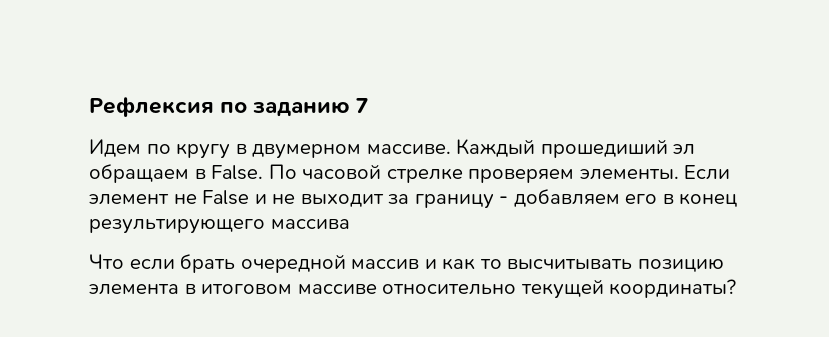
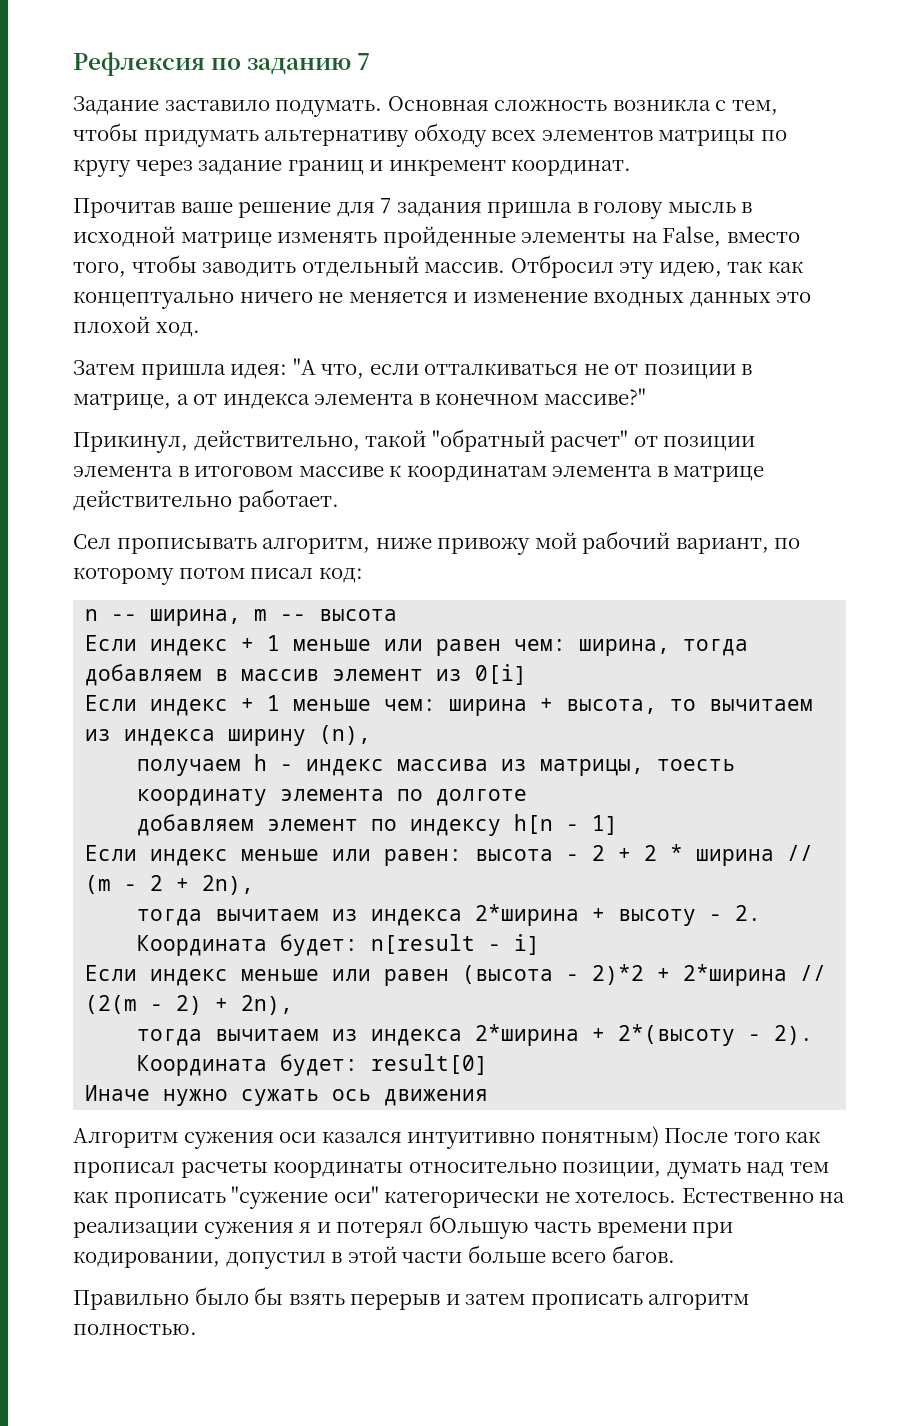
- Идем по кругу в двумерном массиве. Каждый прошедиший эл обращаем в False. По часовой стрелке проверяем элементы. Если элемент не False и не выходит за границу - добавляем его в конец результирующего массива
- Что если брать очередной массив и как то высчитывать позицию элемента в итоговом массиве относительно текущей координаты?
+ Задание заставило подумать. Основная сложность возникла с тем, чтобы придумать альтернативу обходу всех элементов матрицы по кругу через задание границ и инкремент координат.
+ Прочитав ваше решение для 7 задания пришла в голову мысль в исходной матрице изменять пройденные элементы на False, вместо того, чтобы заводить отдельный массив. Отбросил эту идею, так как концептуально ничего не меняется и изменение входных данных это плохой ход.
+ Затем пришла идея: "А что, если отталкиваться не от позиции в матрице, а от индекса элемента в конечном массиве?"
+ Прикинул, действительно, такой "обратный расчет" от позиции элемента в итоговом массиве к координатам элемента в матрице действительно работает.
+ Сел прописывать алгоритм, ниже привожу мой рабочий вариант, по которому потом писал код:
+ n -- ширина, m -- высота
+ Если индекс + 1 меньше или равен чем: ширина, тогда добавляем в массив элемент из 0[i]
+ Если индекс + 1 меньше чем: ширина + высота, то вычитаем из индекса ширину (n),
+ получаем h - индекс массива из матрицы, тоесть координату элемента по долготе
+ добавляем элемент по индексу h[n - 1]
+ Если индекс меньше или равен: высота - 2 + 2 * ширина // (m - 2 + 2n),
+ тогда вычитаем из индекса 2*ширина + высоту - 2. Координата будет: n[result - i]
+ Если индекс меньше или равен (высота - 2)*2 + 2*ширина // (2(m - 2) + 2n),
+ тогда вычитаем из индекса 2*ширина + 2*(высоту - 2). Координата будет: result[0]
+ Иначе нужно сужать ось движения
+ Алгоритм сужения оси казался интуитивно понятным) После того как прописал расчеты координаты относительно позиции, думать над тем как прописать "сужение оси" категорически не хотелось. Естественно на реализации сужения я и потерял бОльшую часть времени при кодировании, допустил в этой части больше всего багов.
+ Правильно было бы взять перерыв и затем прописать алгоритм полностью.

